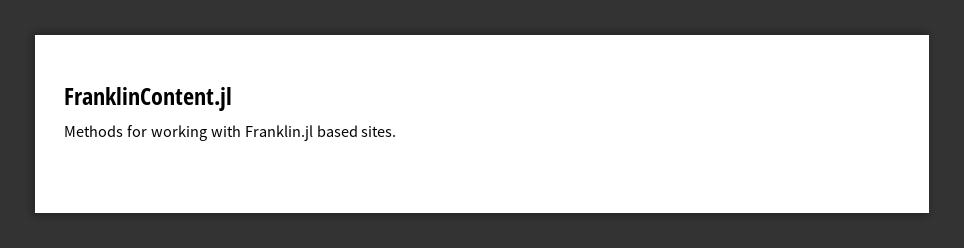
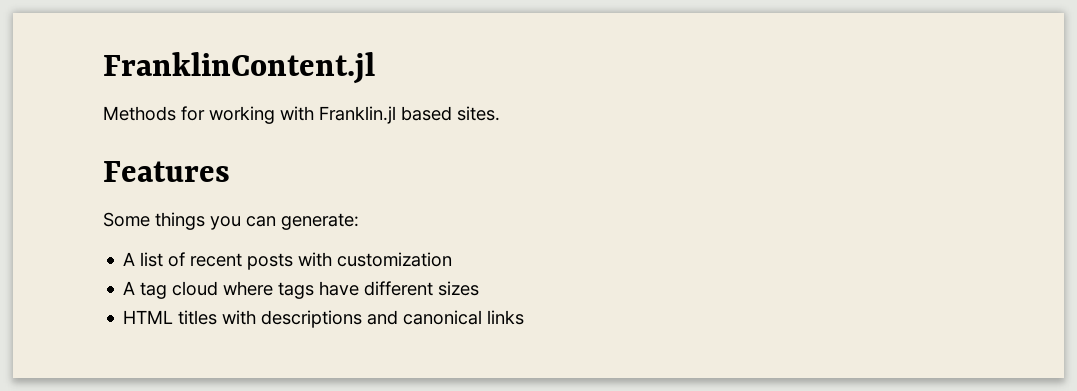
+ Features
+ Some things you can generate:
+ A list of recent posts with customization
+ A tag cloud where tags have different sizes
+ HTML titles with descriptions and canonical links

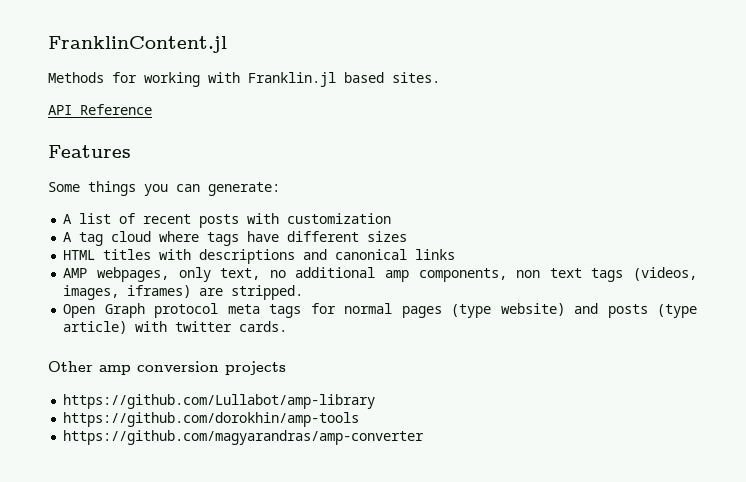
+ API Reference
+ AMP webpages, only text, no additional amp components, non text tags (videos, images, iframes) are stripped.
+ Open Graph protocol meta tags for normal pages (type website) and posts (type article) with twitter cards.
+ Other amp conversion projects
+ https://github.com/Lullabot/amp-library
+ https://github.com/dorokhin/amp-tools
+ https://github.com/magyarandras/amp-converter

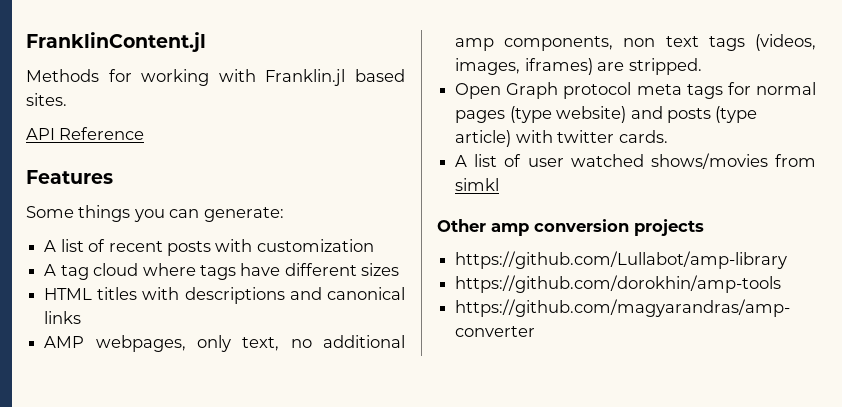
+ A list of user watched shows/movies from simkl

